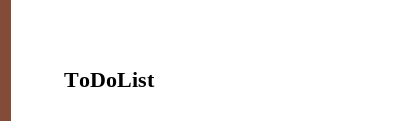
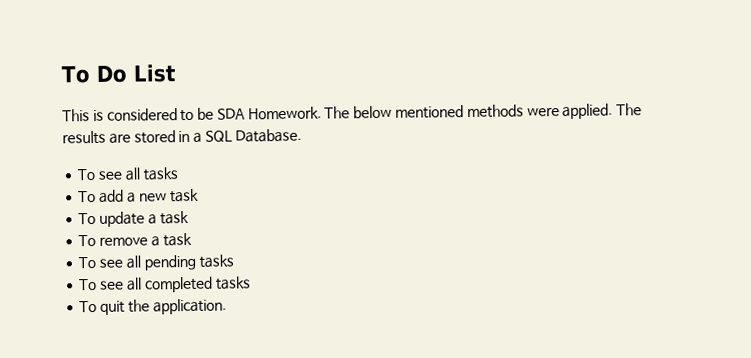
- ToDoList
+ To Do List
+ This is considered to be SDA Homework. The below mentioned methods were applied. The results are stored in a SQL Database.
+ To see all tasks
+ To add a new task
+ To update a task
+ To remove a task
+ To see all pending tasks
+ To see all completed tasks
+ To quit the application.

